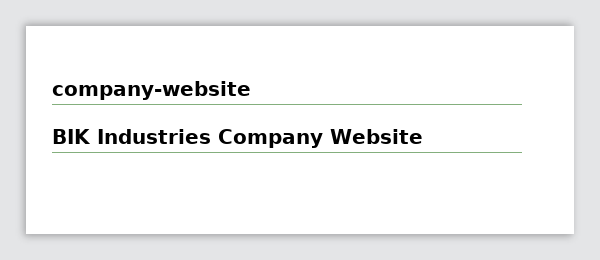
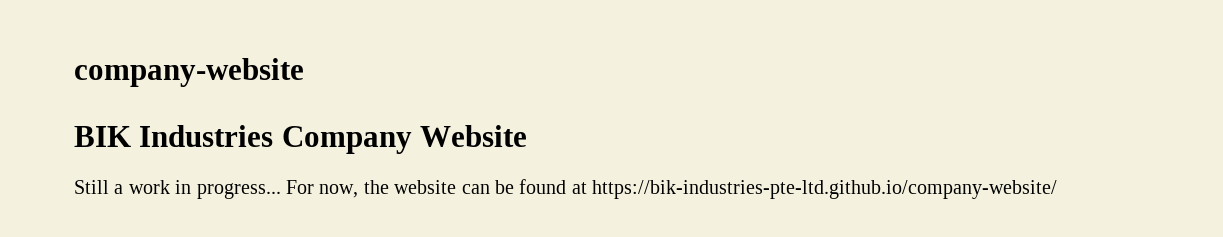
+ Still a work in progress... For now, the website can be found at https://bik-industries-pte-ltd.github.io/company-website/

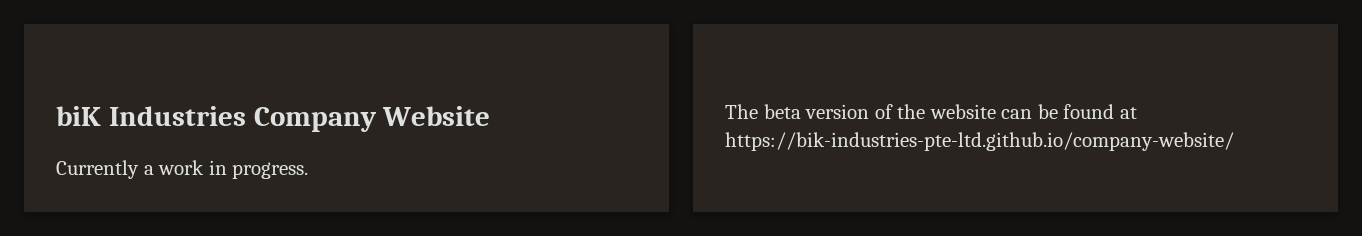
- company-website
- BIK Industries Company Website
+ biK Industries Company Website
- Still a work in progress... For now, the website can be found at https://bik-industries-pte-ltd.github.io/company-website/
+ Currently a work in progress.
+ The beta version of the website can be found at https://bik-industries-pte-ltd.github.io/company-website/

